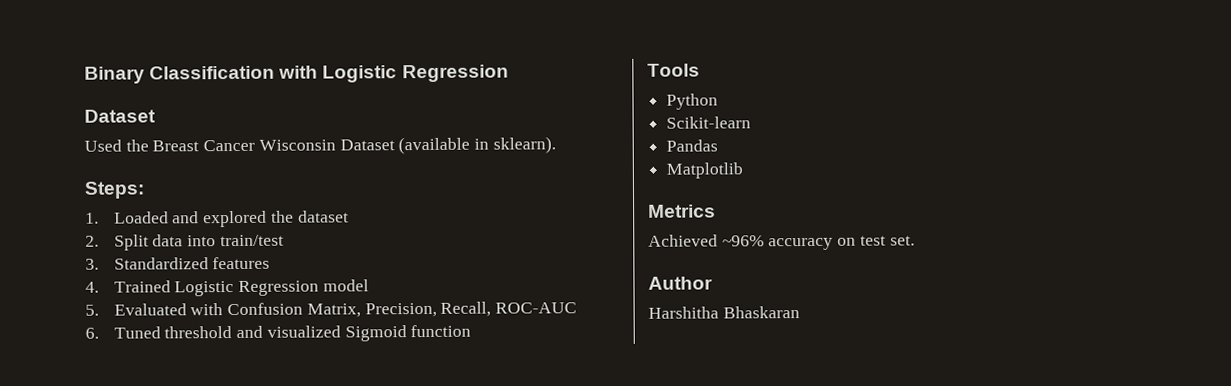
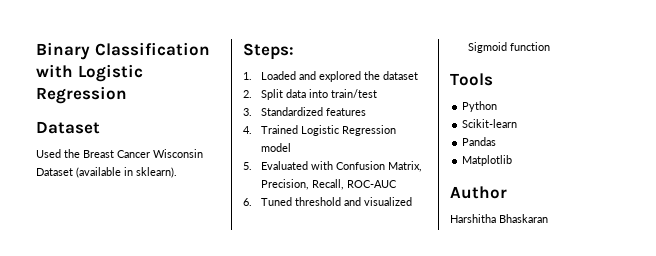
- Metrics
- Achieved ~96% accuracy on test set.

